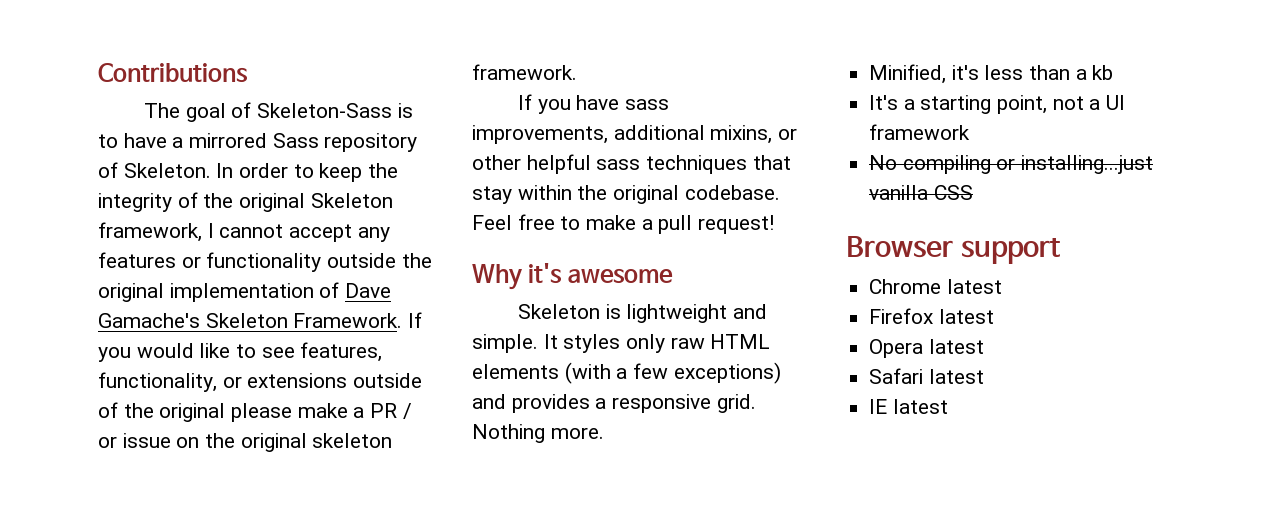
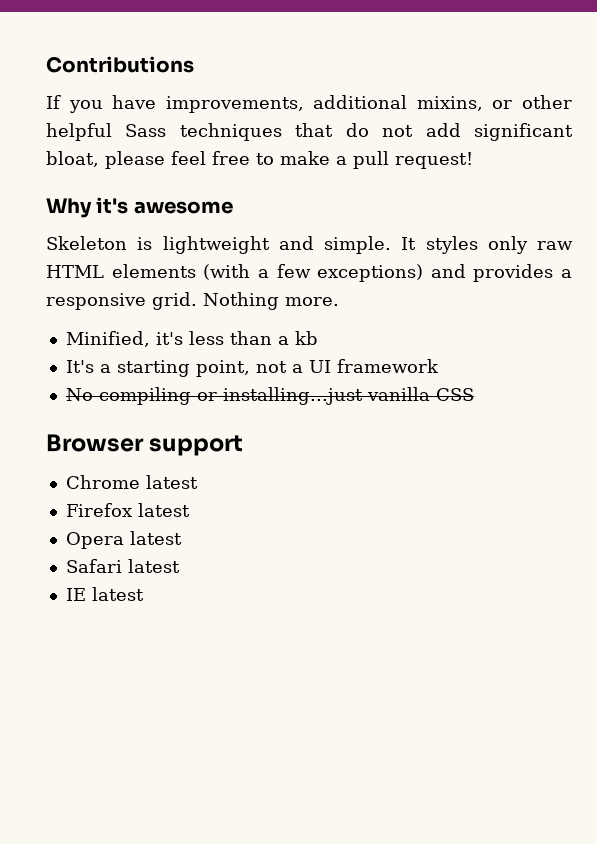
- The goal of Skeleton-Sass is to have a mirrored Sass repository of Skeleton. In order to keep the integrity of the original Skeleton framework, I cannot accept any features or functionality outside the original implementation of Dave Gamache's Skeleton Framework. If you would like to see features, functionality, or extensions outside of the original please make a PR / or issue on the original skeleton framework.
- If you have sass improvements, additional mixins, or other helpful sass techniques that stay within the original codebase. Feel free to make a pull request!
+ If you have improvements, additional mixins, or other helpful Sass techniques that do not add significant bloat, please feel free to make a pull request!

